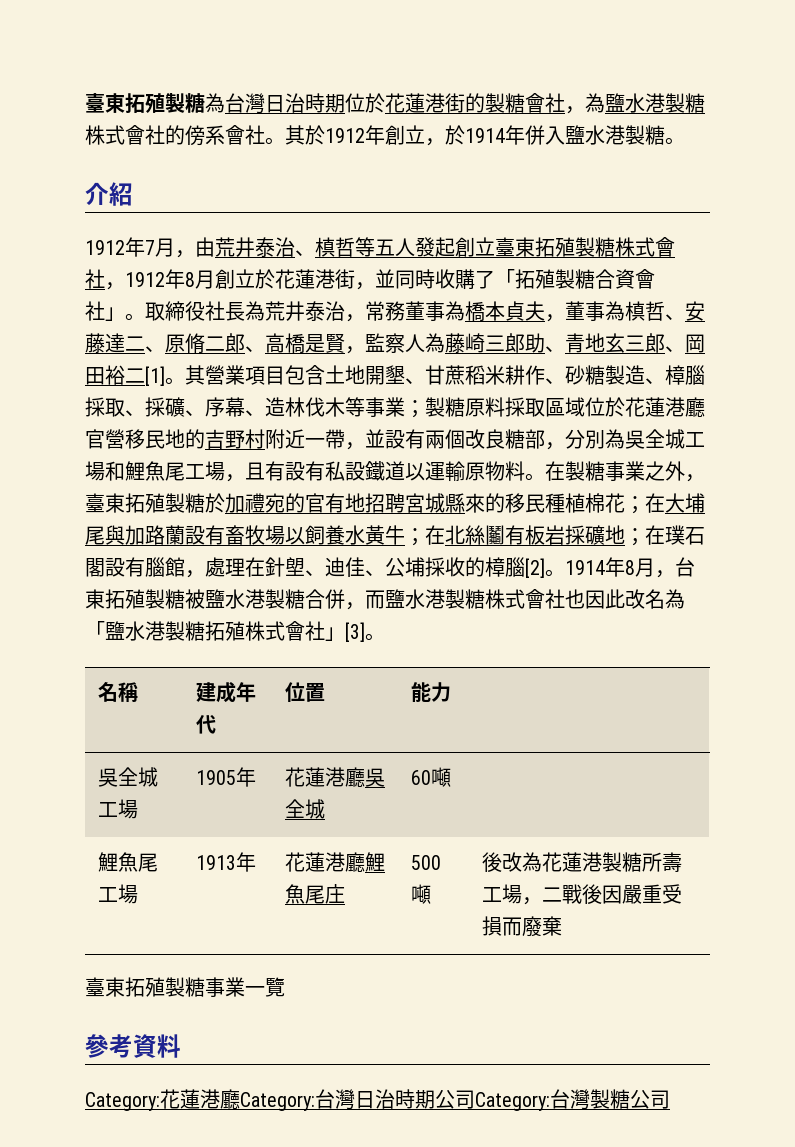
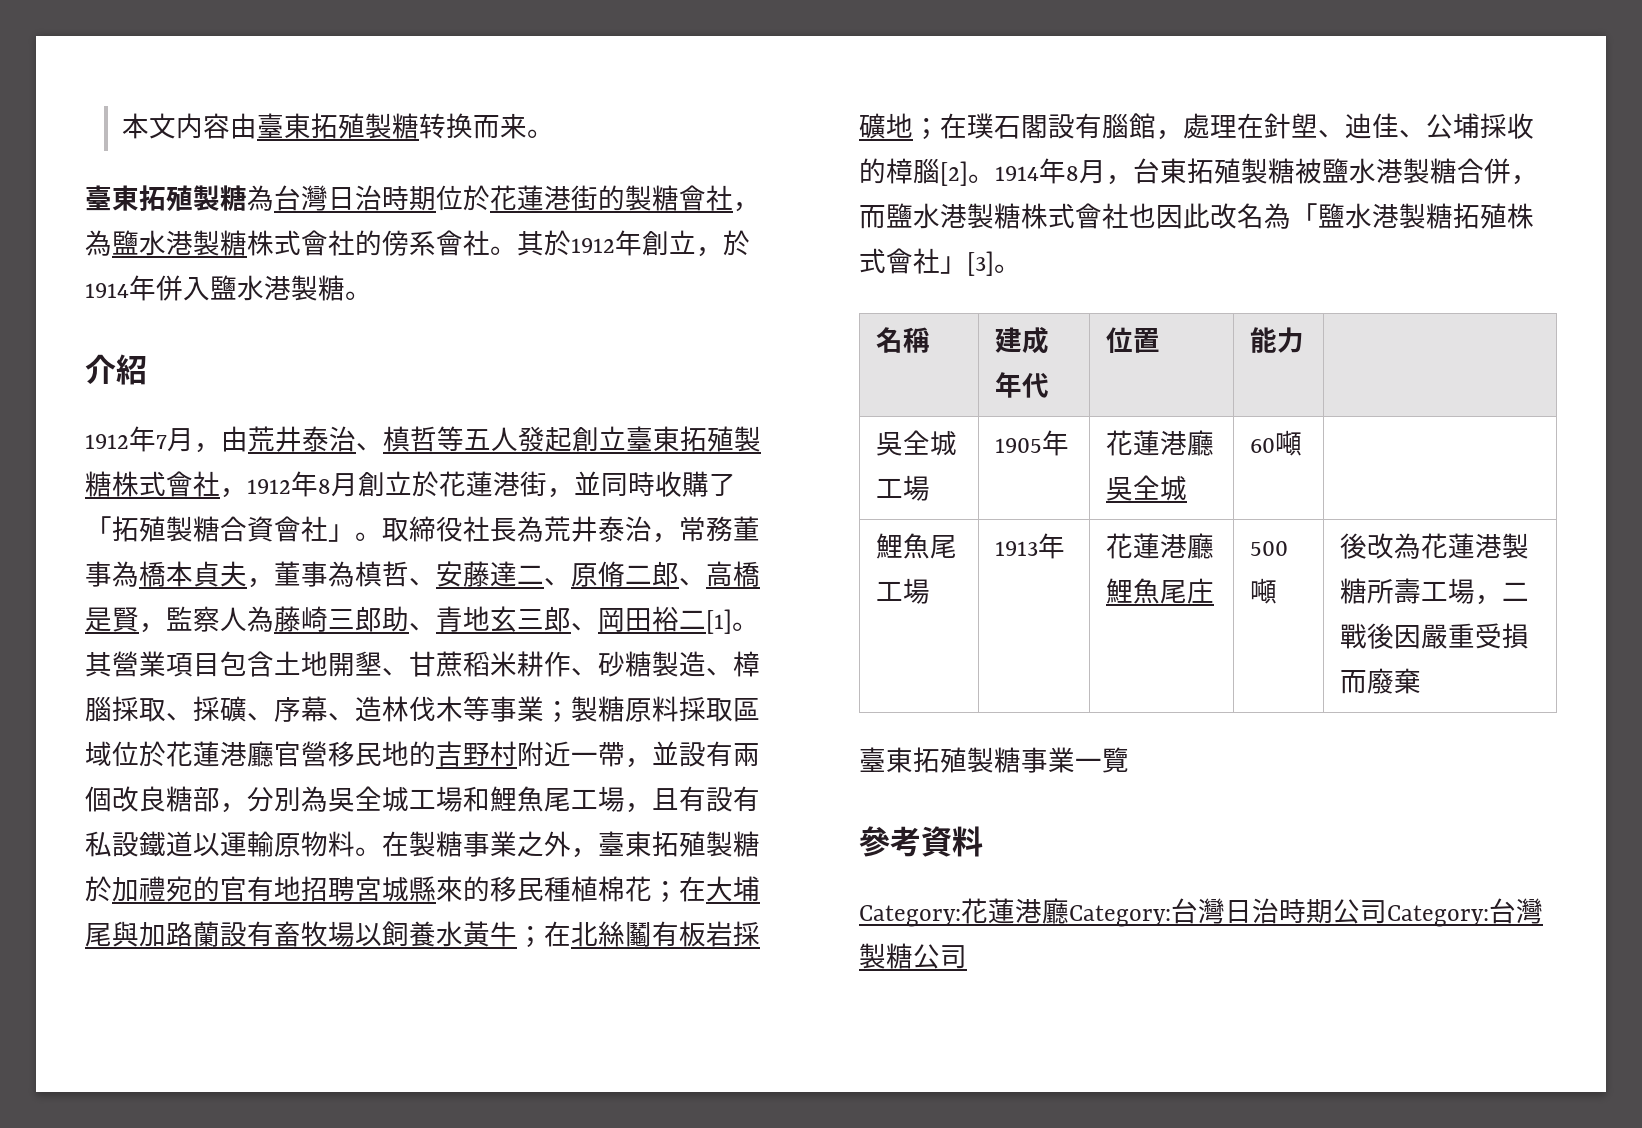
+ 本文内容由臺東拓殖製糖转换而来。

